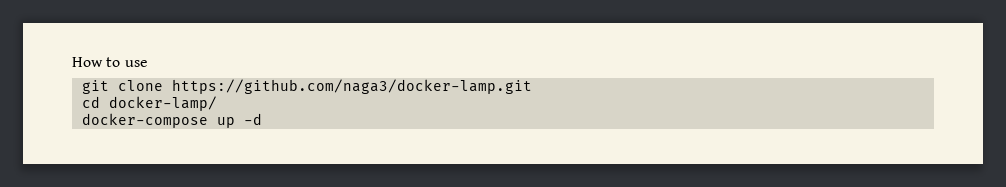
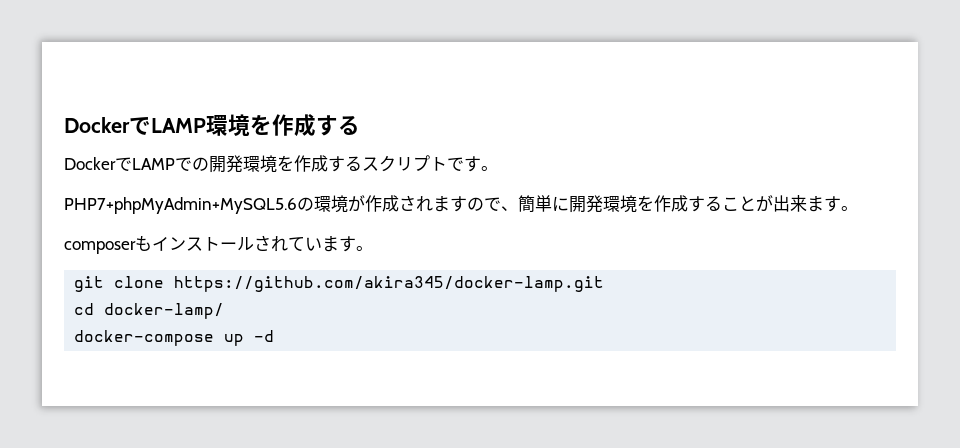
- How to use
+ DockerでLAMP環境を作成する
+ DockerでLAMPでの開発環境を作成するスクリプトです。
+ PHP7+phpMyAdmin+MySQL5.6の環境が作成されますので、簡単に開発環境を作成することが出来ます。
+ composerもインストールされています。
- git clone https://github.com/naga3/docker-lamp.git
+ git clone https://github.com/akira345/docker-lamp.git

